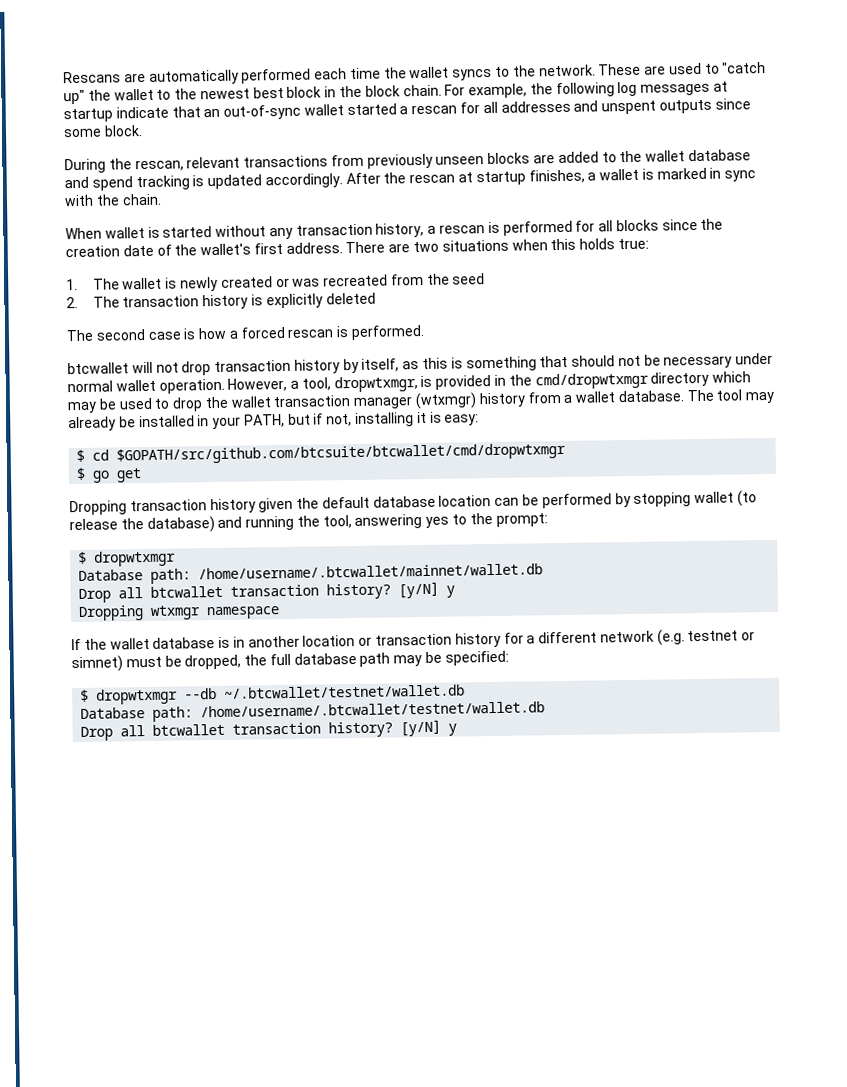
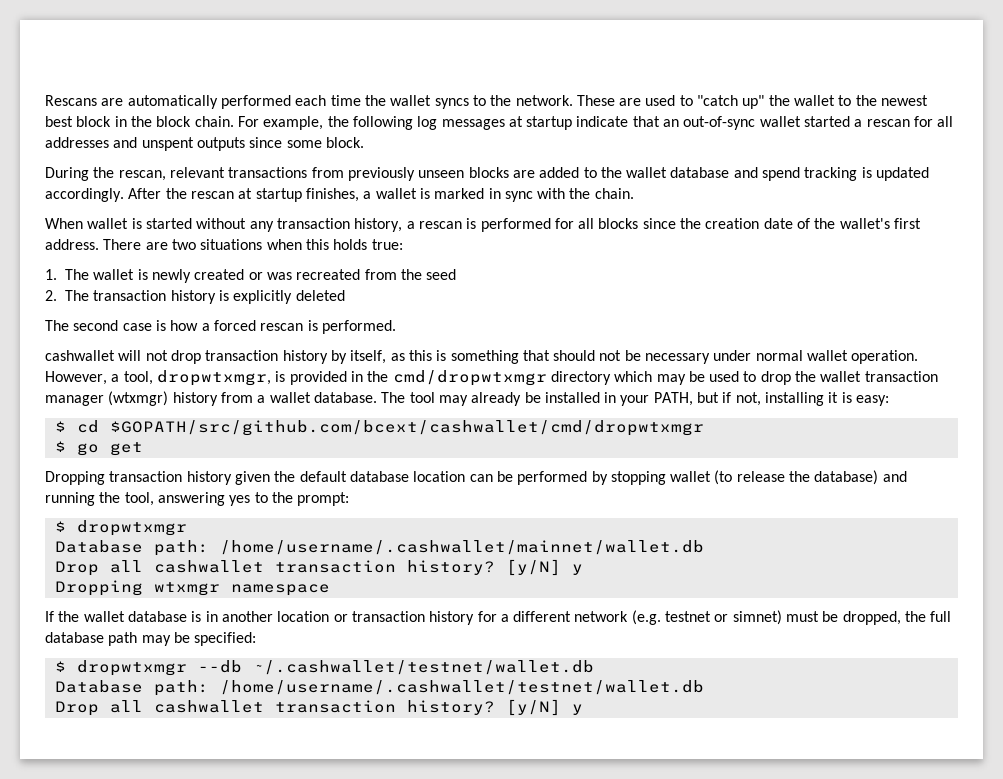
- btcwallet will not drop transaction history by itself, as this is something that should not be necessary under normal wallet operation.
+ cashwallet will not drop transaction history by itself, as this is something that should not be necessary under normal wallet operation.
- $ cd $GOPATH/src/github.com/btcsuite/btcwallet/cmd/dropwtxmgr
+ $ cd $GOPATH/src/github.com/bcext/cashwallet/cmd/dropwtxmgr
- Database path: /home/username/.btcwallet/mainnet/wallet.db
- Drop all btcwallet transaction history?
+ Database path: /home/username/.cashwallet/mainnet/wallet.db
+ Drop all cashwallet transaction history?
- $ dropwtxmgr --db ~/.btcwallet/testnet/wallet.db
- Database path: /home/username/.btcwallet/testnet/wallet.db
- Drop all btcwallet transaction history?
+ $ dropwtxmgr --db ~/.cashwallet/testnet/wallet.db
+ Database path: /home/username/.cashwallet/testnet/wallet.db
+ Drop all cashwallet transaction history?

